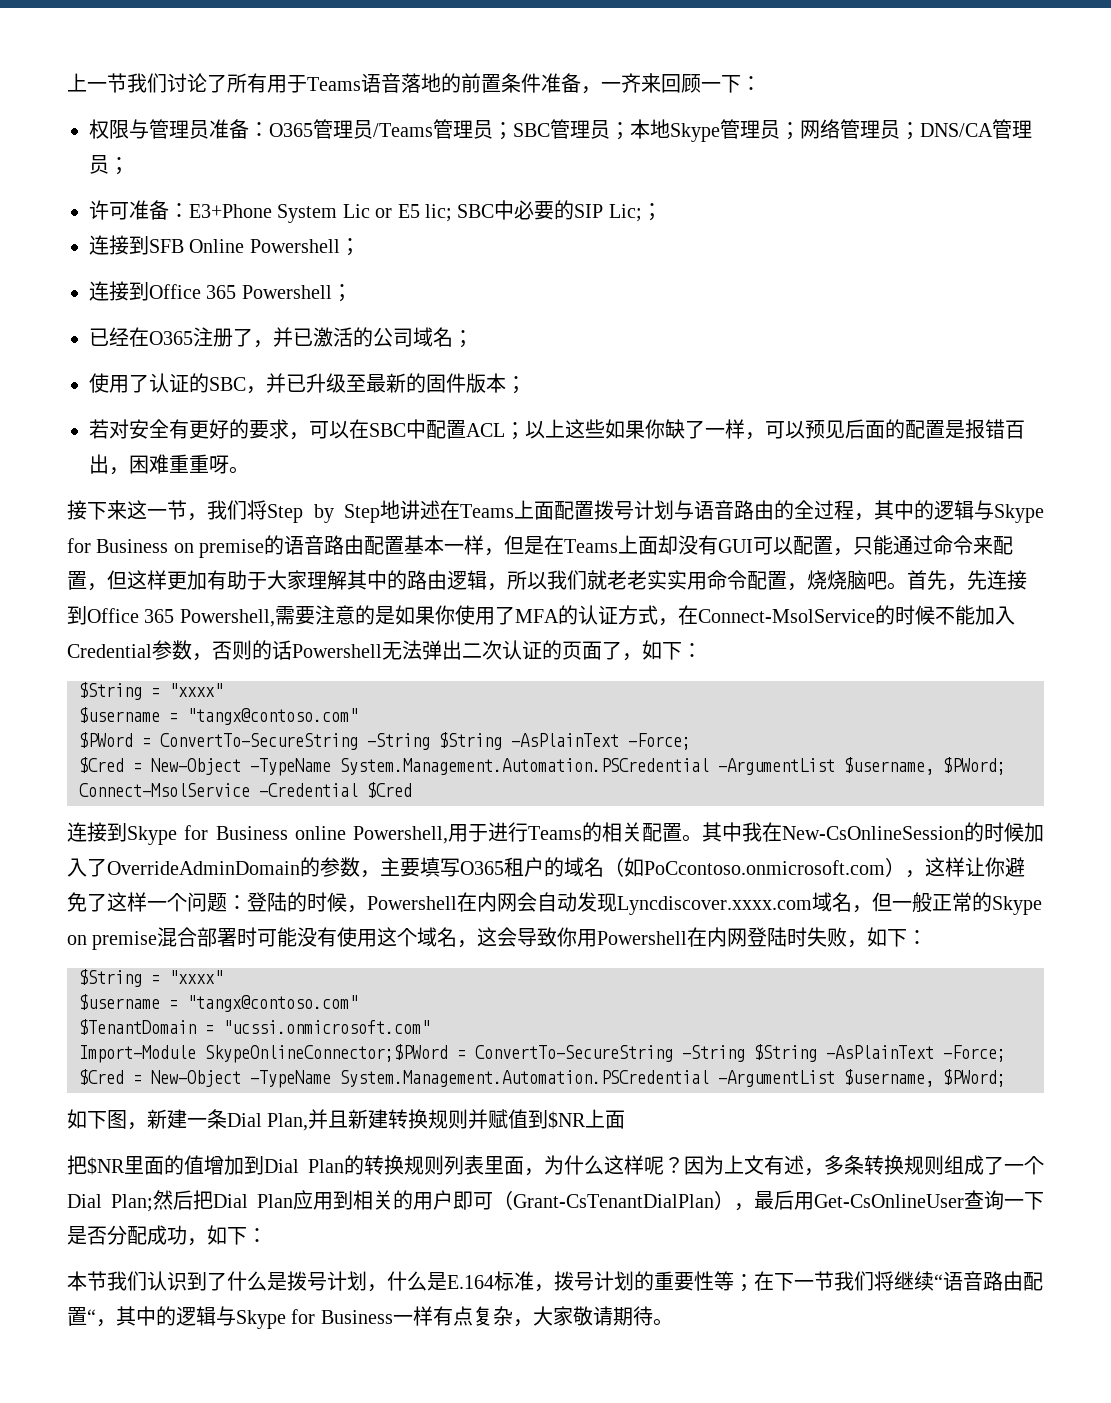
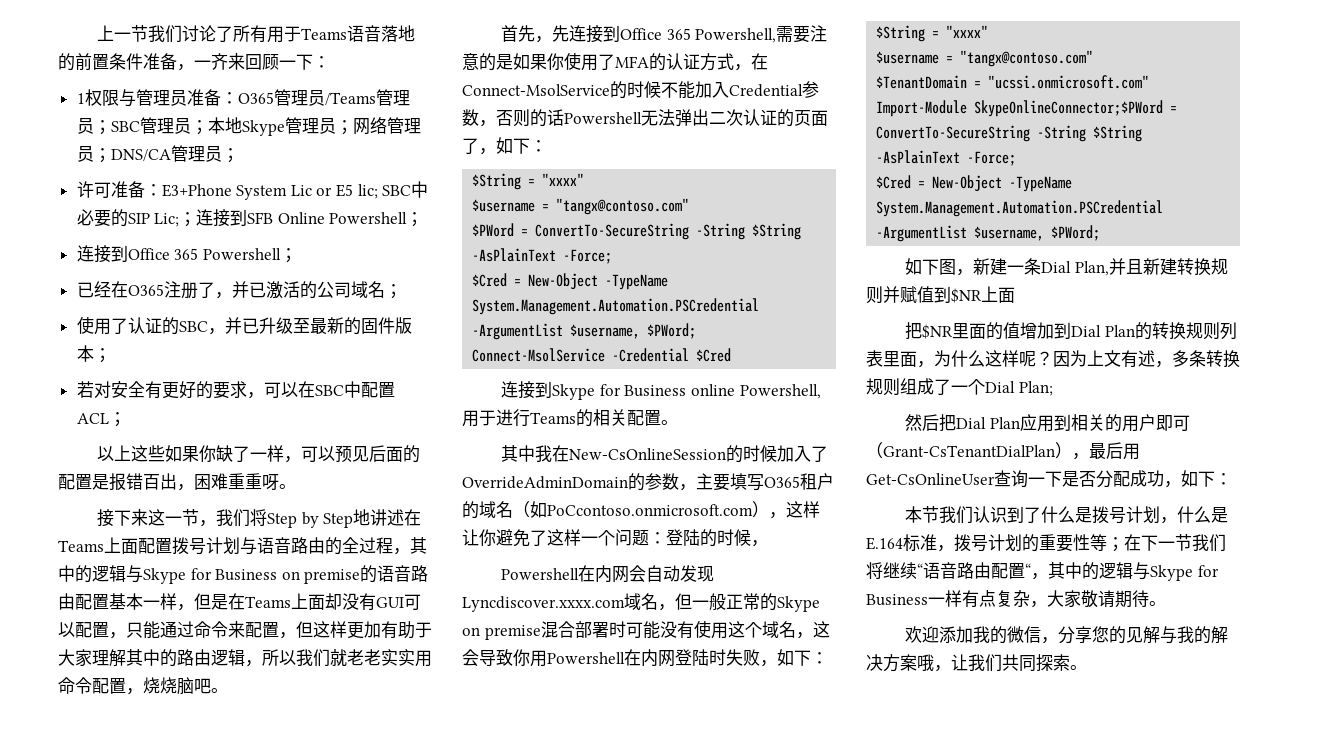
- 权限与管理员准备：O365管理员/Teams管理员；SBC管理员；本地Skype管理员；网络管理员；DNS/CA管理员；
+ 1权限与管理员准备：O365管理员/Teams管理员；SBC管理员；本地Skype管理员；网络管理员；DNS/CA管理员；
- 许可准备：E3+Phone System Lic or E5 lic; SBC中必要的SIP Lic;；
- 连接到SFB Online Powershell；
+ 许可准备：E3+Phone System Lic or E5 lic; SBC中必要的SIP Lic;；连接到SFB Online Powershell；
- 若对安全有更好的要求，可以在SBC中配置ACL；以上这些如果你缺了一样，可以预见后面的配置是报错百出，困难重重呀。
+ 若对安全有更好的要求，可以在SBC中配置ACL；
+ 以上这些如果你缺了一样，可以预见后面的配置是报错百出，困难重重呀。
- 接下来这一节，我们将Step by Step地讲述在Teams上面配置拨号计划与语音路由的全过程，其中的逻辑与Skype for Business on premise的语音路由配置基本一样，但是在Teams上面却没有GUI可以配置，只能通过命令来配置，但这样更加有助于大家理解其中的路由逻辑，所以我们就老老实实用命令配置，烧烧脑吧。首先，先连接到Office 365 Powershell,需要注意的是如果你使用了MFA的认证方式，在Connect-MsolService的时候不能加入Credential参数，否则的话Powershell无法弹出二次认证的页面了，如下：
+ 接下来这一节，我们将Step by Step地讲述在Teams上面配置拨号计划与语音路由的全过程，其中的逻辑与Skype for Business on premise的语音路由配置基本一样，但是在Teams上面却没有GUI可以配置，只能通过命令来配置，但这样更加有助于大家理解其中的路由逻辑，所以我们就老老实实用命令配置，烧烧脑吧。
+ 首先，先连接到Office 365 Powershell,需要注意的是如果你使用了MFA的认证方式，在Connect-MsolService的时候不能加入Credential参数，否则的话Powershell无法弹出二次认证的页面了，如下：
- 连接到Skype for Business online Powershell,用于进行Teams的相关配置。其中我在New-CsOnlineSession的时候加入了OverrideAdminDomain的参数，主要填写O365租户的域名（如PoCcontoso.onmicrosoft.com），这样让你避免了这样一个问题：
+ 连接到Skype for Business online Powershell,用于进行Teams的相关配置。
+ 其中我在New-CsOnlineSession的时候加入了OverrideAdminDomain的参数，主要填写O365租户的域名（如PoCcontoso.onmicrosoft.com），这样让你避免了这样一个问题：
- 登陆的时候，Powershell在内网会自动发现Lyncdiscover.xxxx.com域名，但一般正常的Skype on premise混合部署时可能没有使用这个域名，这会导致你用Powershell在内网登陆时失败，如下：
+ 登陆的时候，
+ Powershell在内网会自动发现Lyncdiscover.xxxx.com域名，但一般正常的Skype on premise混合部署时可能没有使用这个域名，这会导致你用Powershell在内网登陆时失败，如下：
- 因为上文有述，多条转换规则组成了一个Dial Plan;然后把Dial Plan应用到相关的用户即可（Grant-CsTenantDialPlan），最后用Get-CsOnlineUser查询一下是否分配成功，如下：
+ 因为上文有述，多条转换规则组成了一个Dial Plan;
+ 然后把Dial Plan应用到相关的用户即可（Grant-CsTenantDialPlan），最后用Get-CsOnlineUser查询一下是否分配成功，如下：
+ 欢迎添加我的微信，分享您的见解与我的解决方案哦，让我们共同探索。

